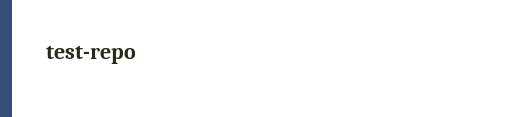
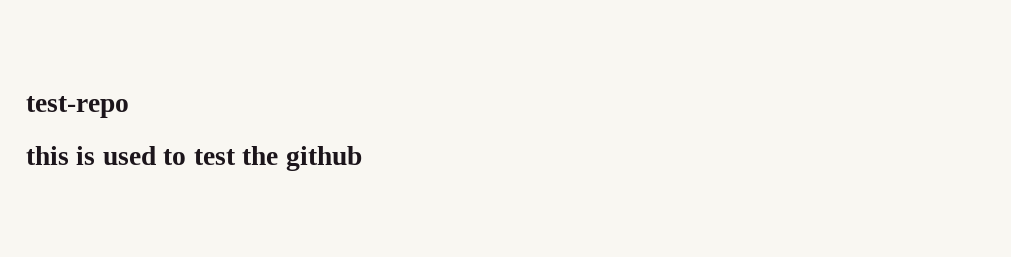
+ this is used to test the github

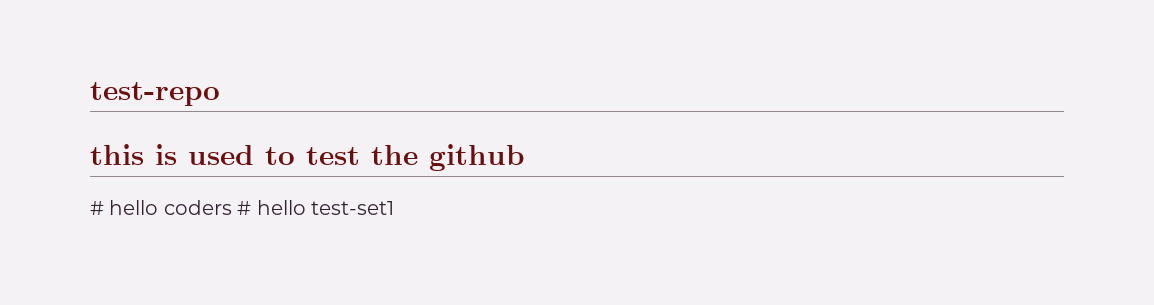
+ # hello coders # hello test-set1

